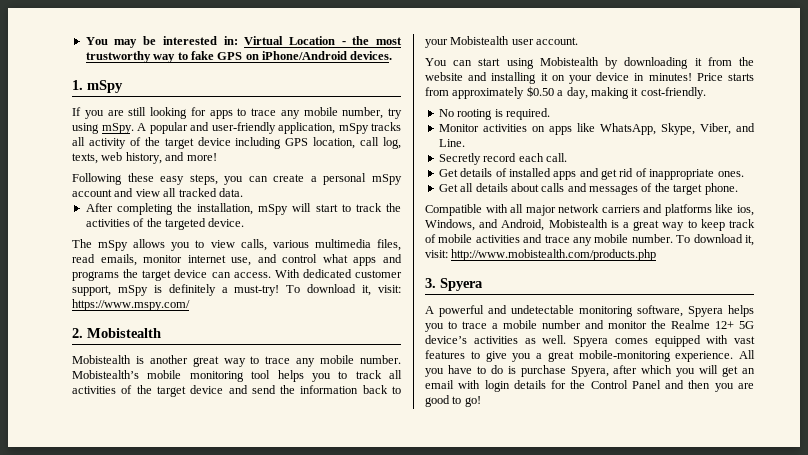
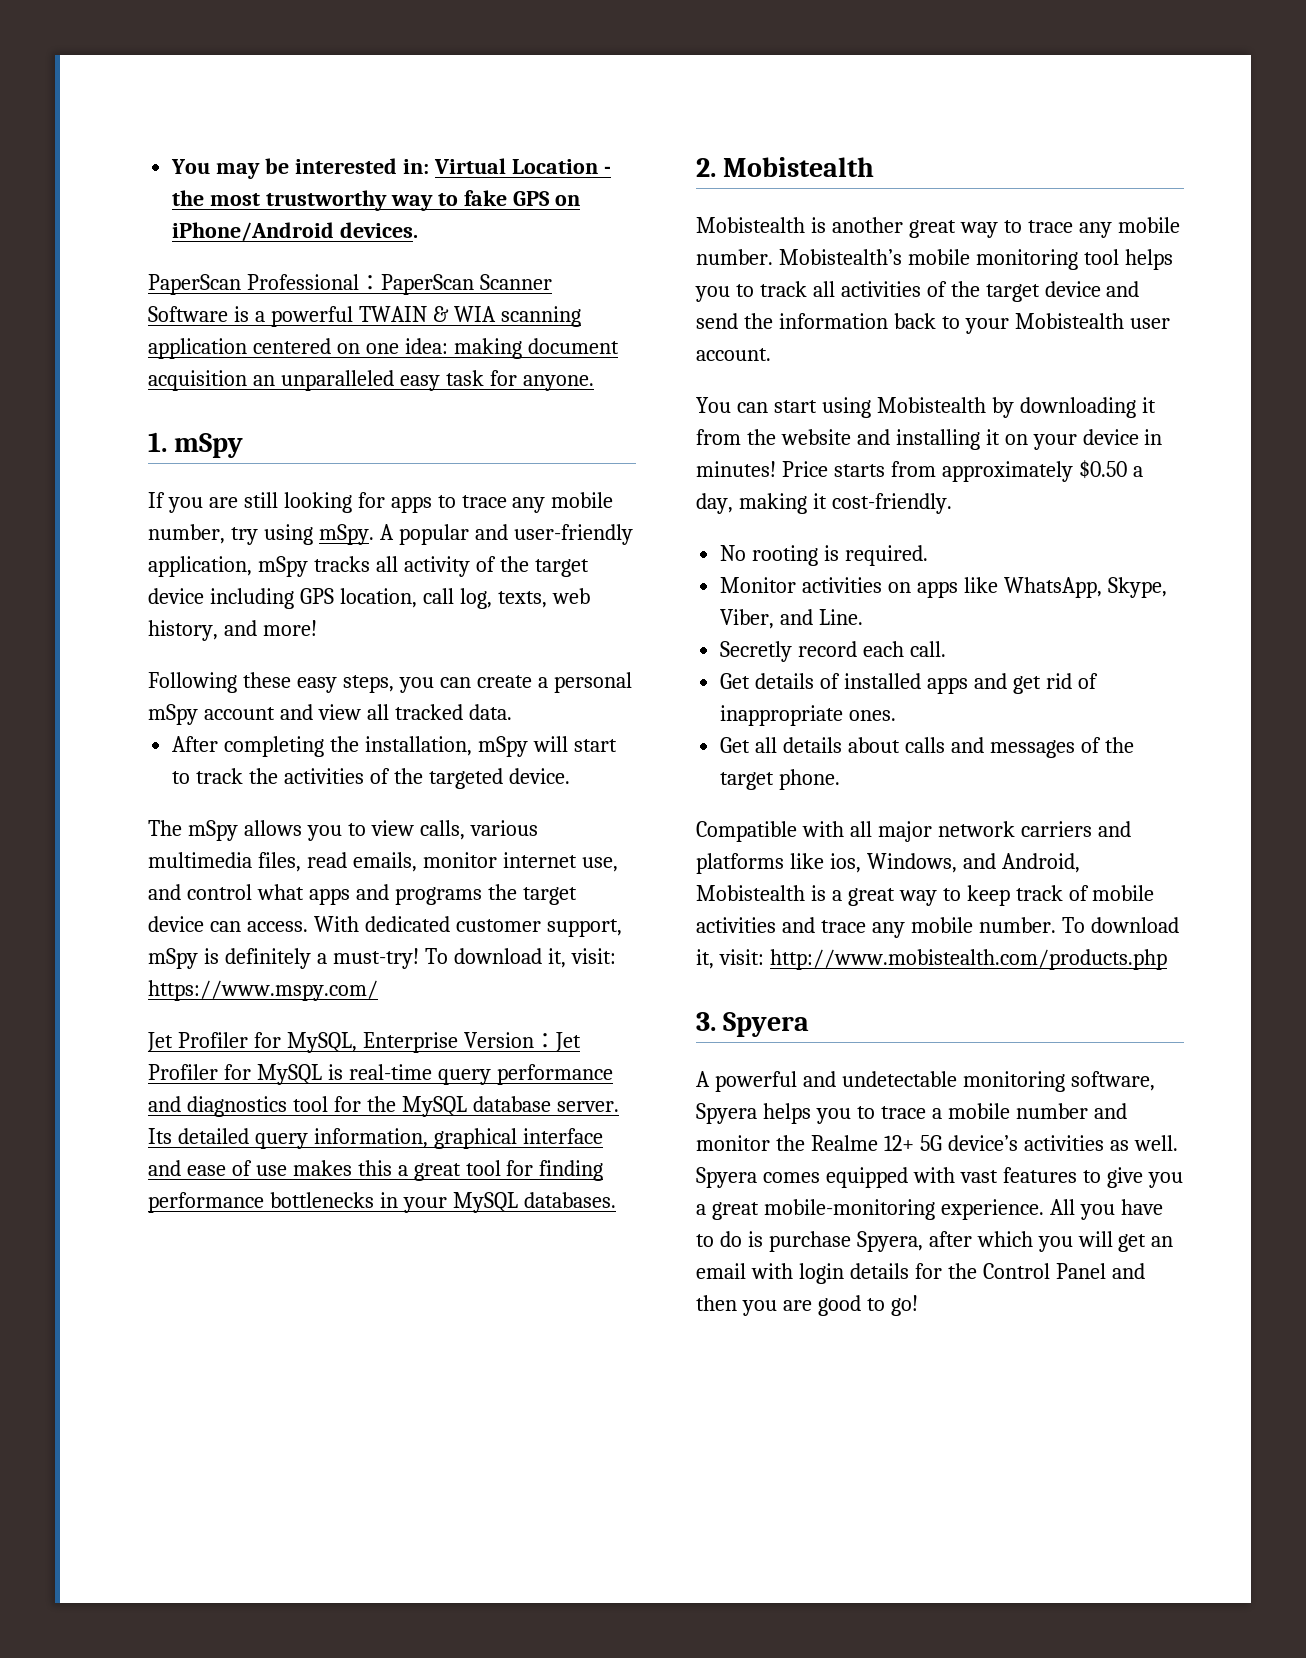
+ PaperScan Professional：PaperScan Scanner Software is a powerful TWAIN & WIA scanning application centered on one idea: making document acquisition an unparalleled easy task for anyone.
+ Jet Profiler for MySQL, Enterprise Version：Jet Profiler for MySQL is real-time query performance and diagnostics tool for the MySQL database server. Its detailed query information, graphical interface and ease of use makes this a great tool for finding performance bottlenecks in your MySQL databases.

